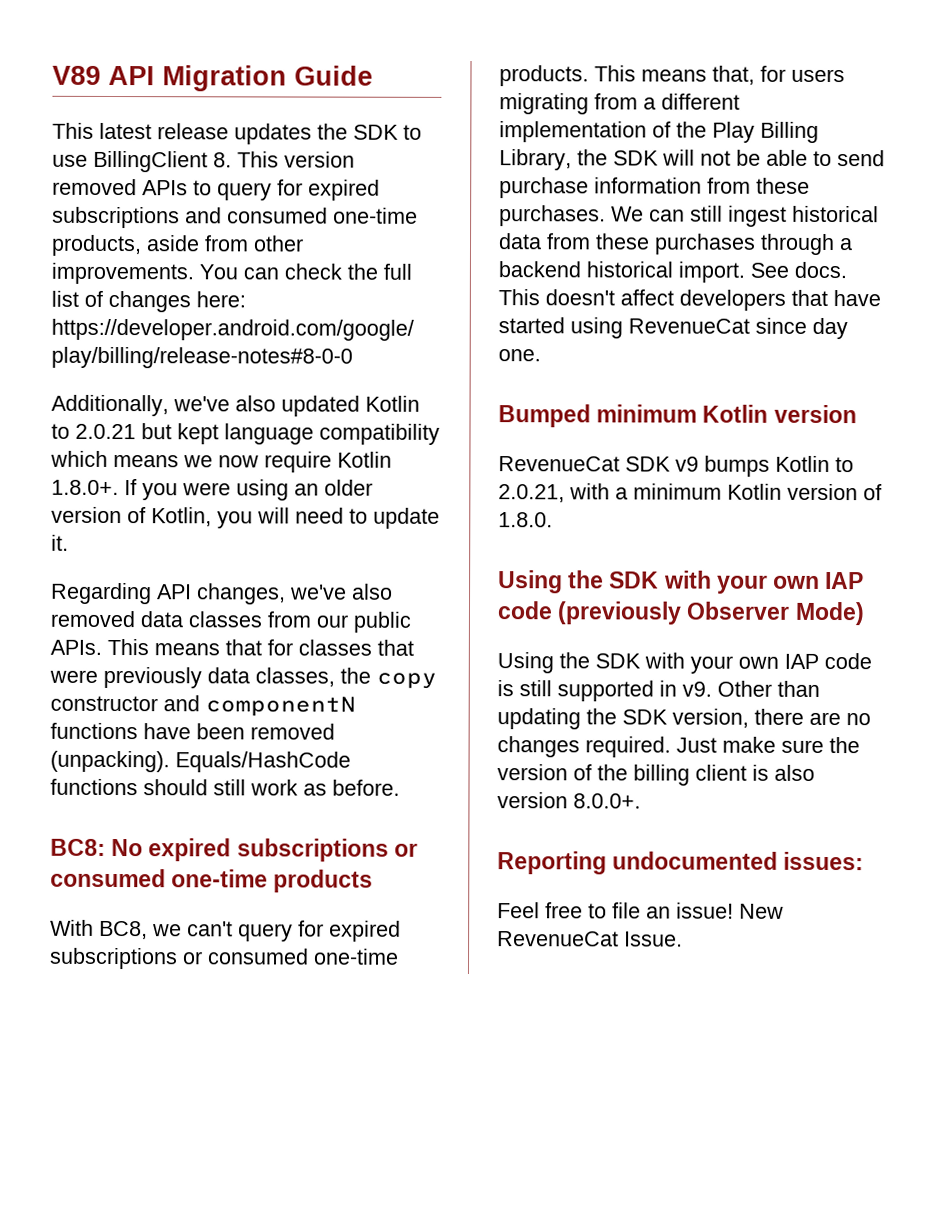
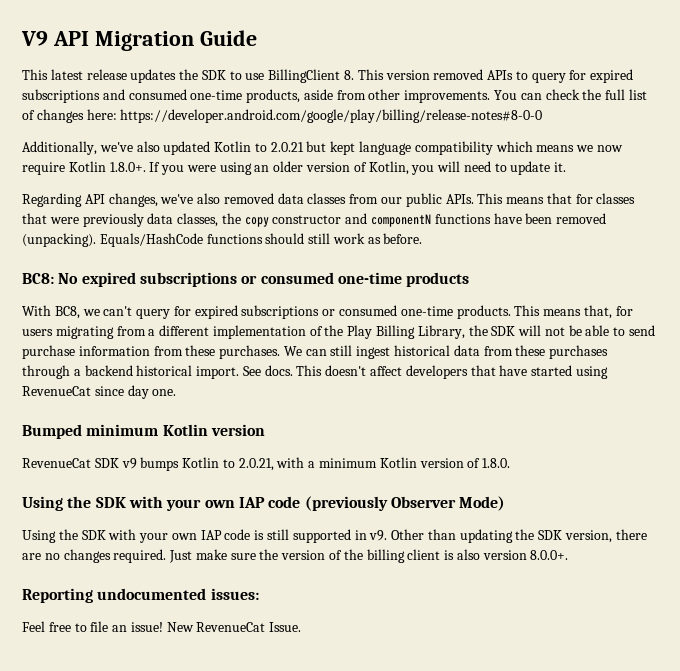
- V89 API Migration Guide
+ V9 API Migration Guide

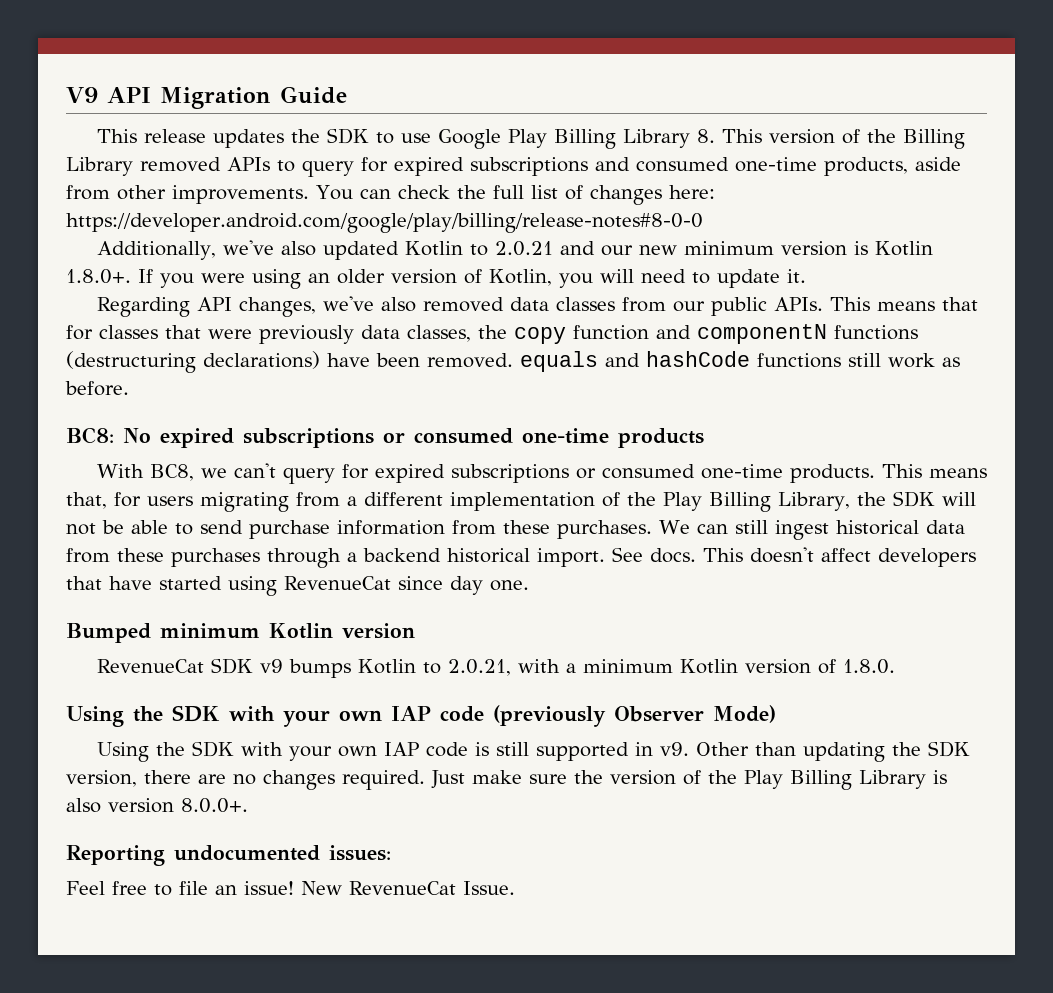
- This latest release updates the SDK to use BillingClient 8. This version removed APIs to query for expired subscriptions and consumed one-time products, aside from other improvements.
+ This release updates the SDK to use Google Play Billing Library 8. This version of the Billing Library removed APIs to query for expired subscriptions and consumed one-time products, aside from other improvements.
- Additionally, we've also updated Kotlin to 2.0.21 but kept language compatibility which means we now require Kotlin 1.8.0+. If you were using an older version of Kotlin, you will need to update it.
+ Additionally, we've also updated Kotlin to 2.0.21 and our new minimum version is Kotlin 1.8.0+. If you were using an older version of Kotlin, you will need to update it.
- This means that for classes that were previously data classes, the copy constructor and componentN functions have been removed (unpacking). Equals/HashCode functions should still work as before.
+ This means that for classes that were previously data classes, the copy function and componentN functions (destructuring declarations) have been removed. equals and hashCode functions still work as before.
- Just make sure the version of the billing client is also version 8.0.0+.
+ Just make sure the version of the Play Billing Library is also version 8.0.0+.

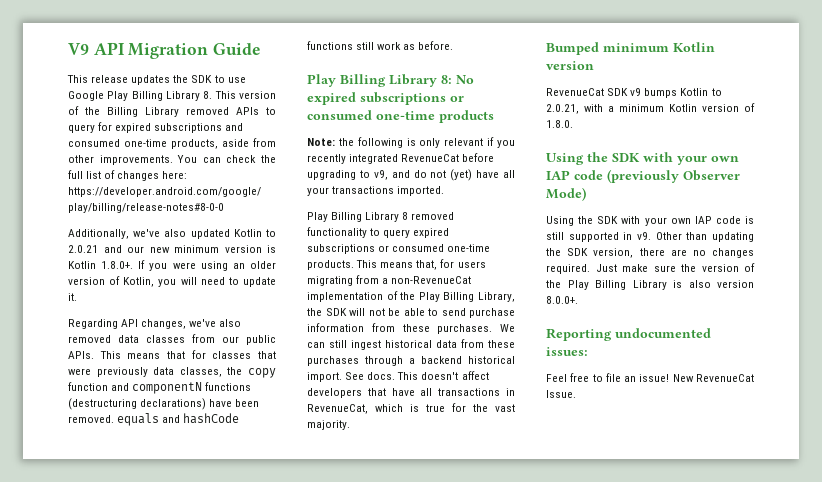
- BC8: No expired subscriptions or consumed one-time products
+ Play Billing Library 8: No expired subscriptions or consumed one-time products
- With BC8, we can't query for expired subscriptions or consumed one-time products.
+ Note: the following is only relevant if you recently integrated RevenueCat before upgrading to v9, and do not (yet) have all your transactions imported.
+ Play Billing Library 8 removed functionality to query expired subscriptions or consumed one-time products.
- This means that, for users migrating from a different implementation of the Play Billing Library, the SDK will not be able to send purchase information from these purchases.
+ This means that, for users migrating from a non-RevenueCat implementation of the Play Billing Library, the SDK will not be able to send purchase information from these purchases.
- This doesn't affect developers that have started using RevenueCat since day one.
+ This doesn't affect developers that have all transactions in RevenueCat, which is true for the vast majority.

